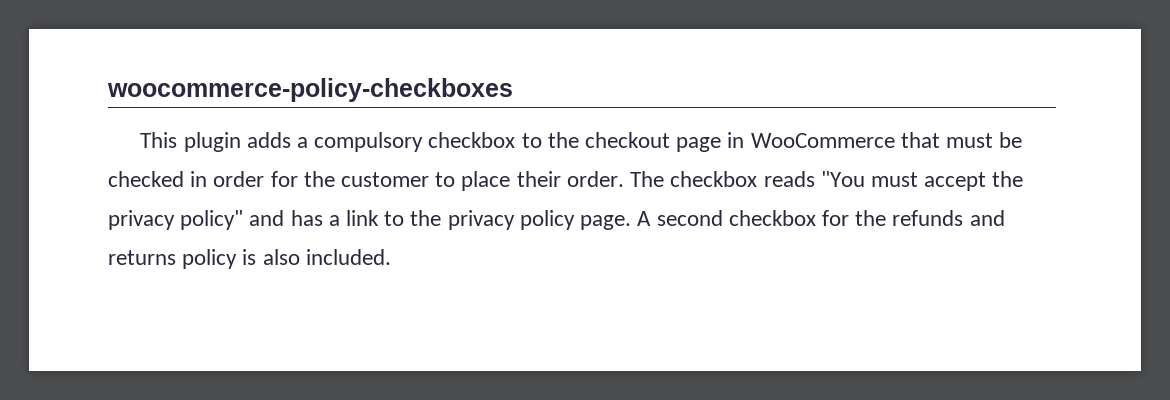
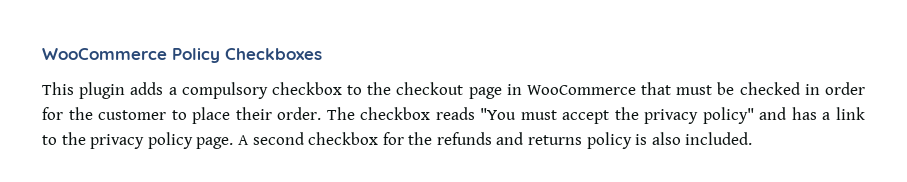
- woocommerce-policy-checkboxes
+ WooCommerce Policy Checkboxes

